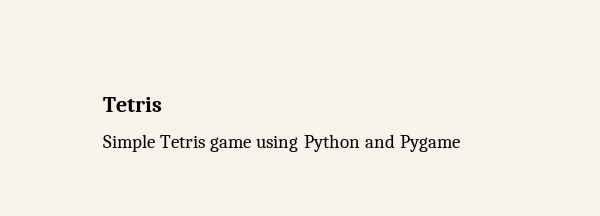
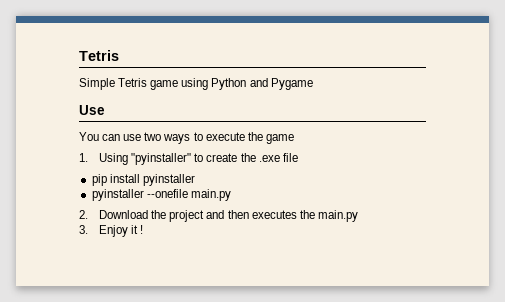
+ Use
+ You can use two ways to execute the game
+ 1. Using "pyinstaller" to create the .exe file
+ pip install pyinstaller
+ pyinstaller --onefile main.py
+ 2. Download the project and then executes the main.py
+ 3. Enjoy it !

